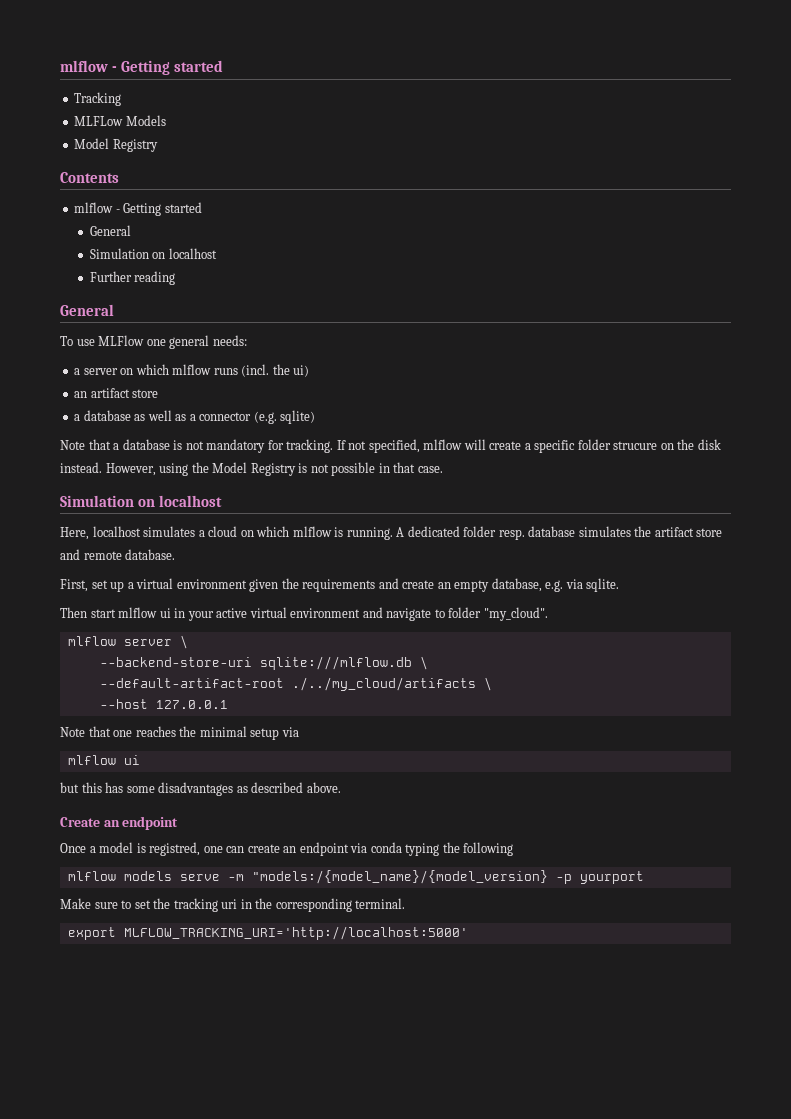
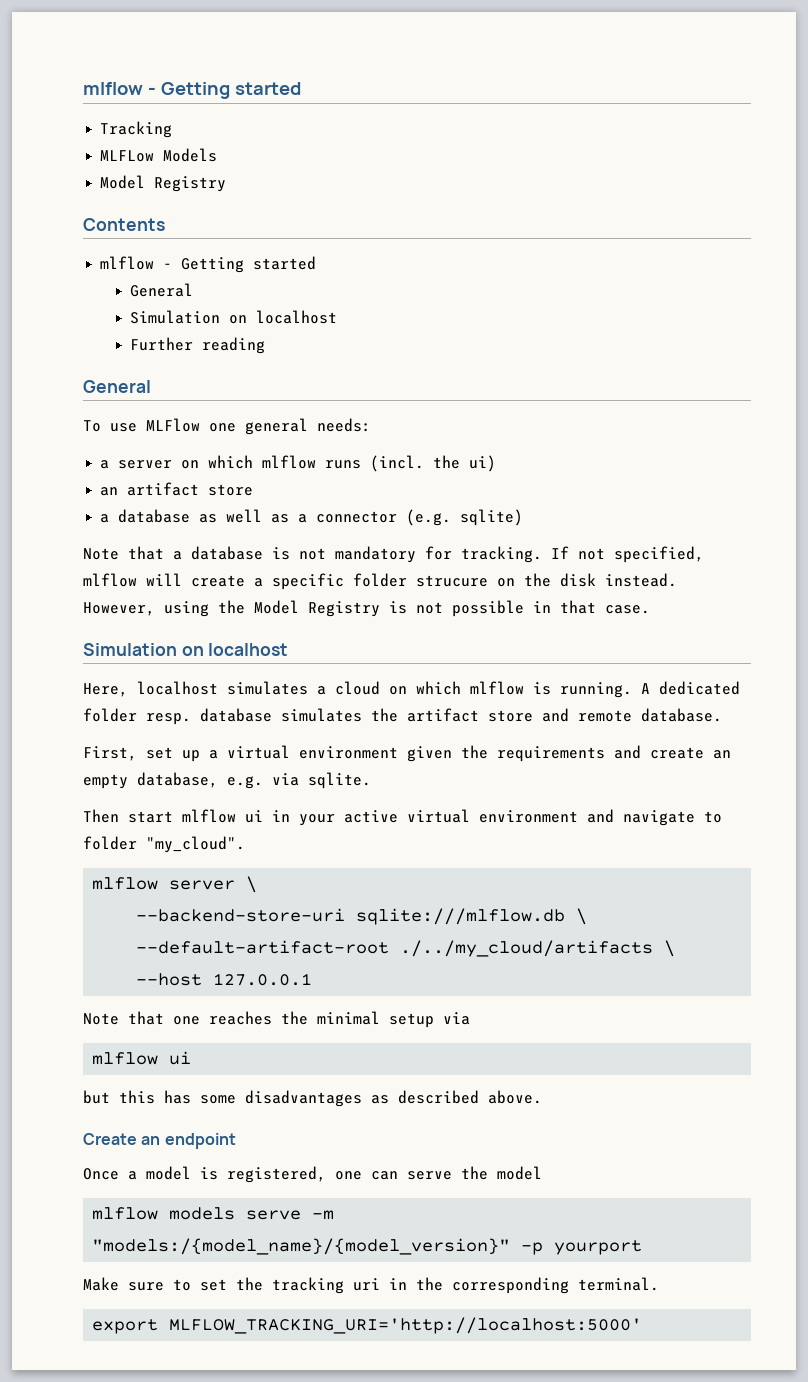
- Once a model is registred, one can create an endpoint via conda typing the following
+ Once a model is registered, one can serve the model
- mlflow models serve -m "models:/{model_name}/{model_version} -p yourport
+ mlflow models serve -m "models:/{model_name}/{model_version}" -p yourport

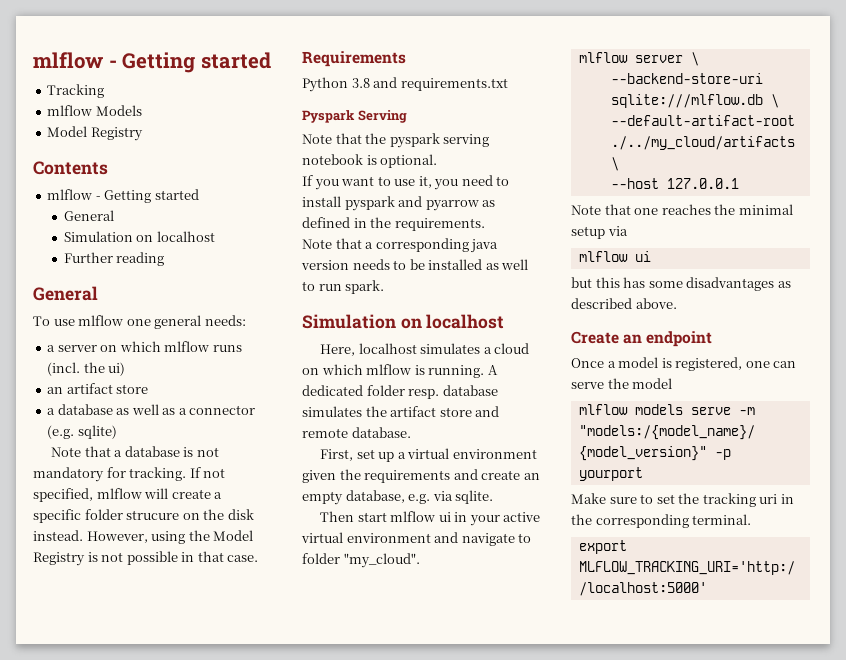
- MLFLow Models
+ mlflow Models
- To use MLFlow one general needs:
+ To use mlflow one general needs:
+ Requirements
+ Python 3.8 and requirements.txt
+ Pyspark Serving
+ Note that the pyspark serving notebook is optional.
+ If you want to use it, you need to install pyspark and pyarrow as defined in the requirements.
+ Note that a corresponding java version needs to be installed as well to run spark.

